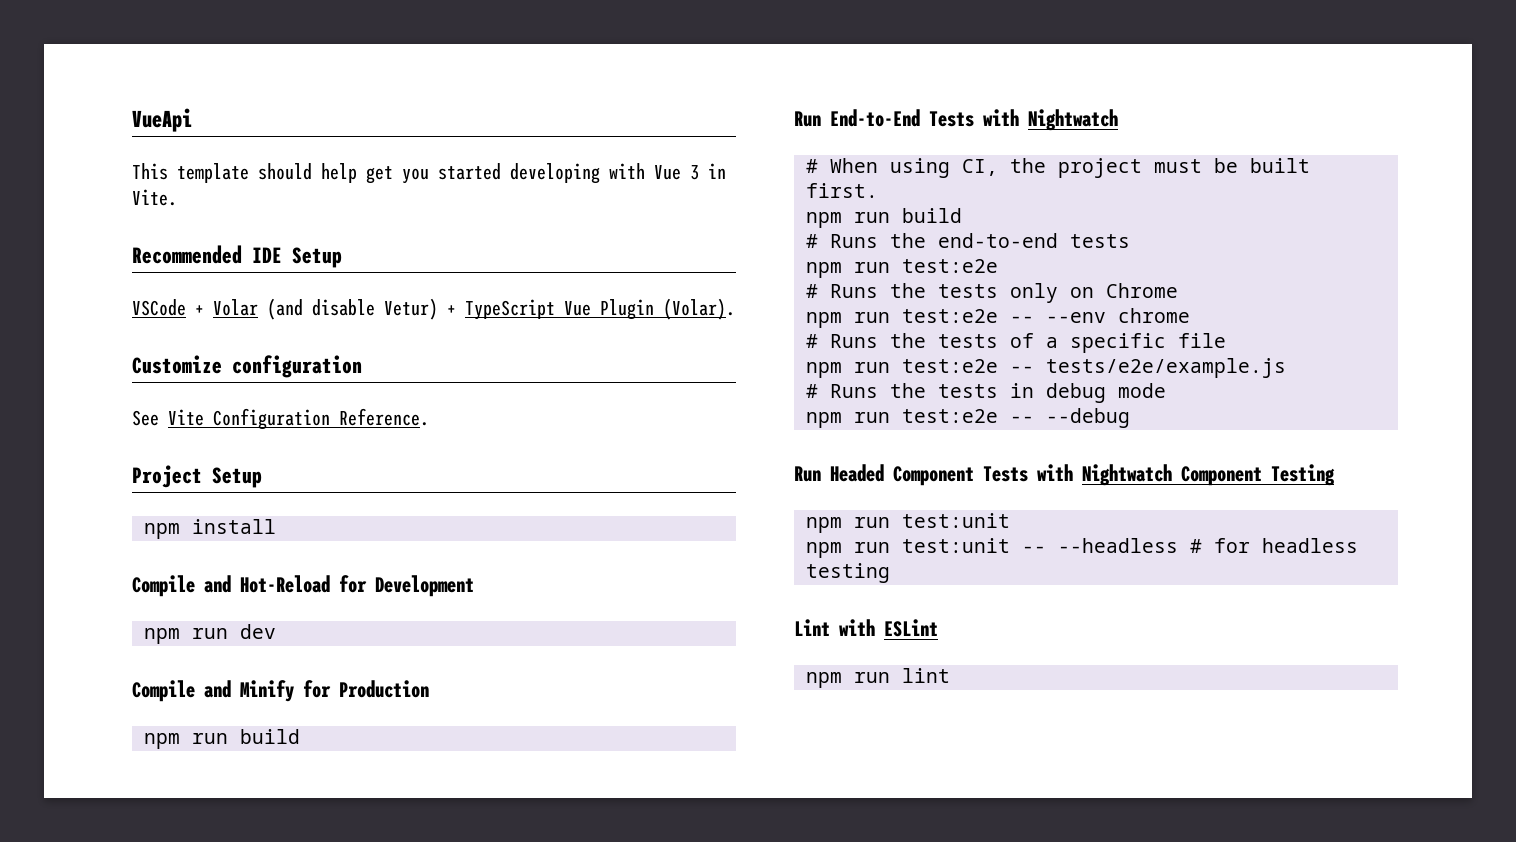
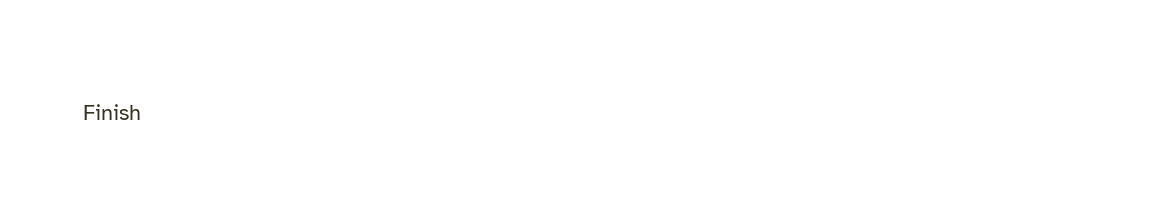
- VueApi
- This template should help get you started developing with Vue 3 in Vite.
- Recommended IDE Setup
- VSCode + Volar (and disable Vetur) + TypeScript Vue Plugin (Volar).
- Customize configuration
- See Vite Configuration Reference.
- Project Setup
- npm install
- Compile and Hot-Reload for Development
- npm run dev
- Compile and Minify for Production
- npm run build
- Run End-to-End Tests with Nightwatch
- # When using CI, the project must be built first.
- npm run build
- # Runs the end-to-end tests
- npm run test:e2e
- # Runs the tests only on Chrome
- npm run test:e2e -- --env chrome
- # Runs the tests of a specific file
- npm run test:e2e -- tests/e2e/example.js
- # Runs the tests in debug mode
- npm run test:e2e -- --debug
- Run Headed Component Tests with Nightwatch Component Testing
- npm run test:unit
- npm run test:unit -- --headless # for headless testing
- Lint with ESLint
- npm run lint
+ Finish

